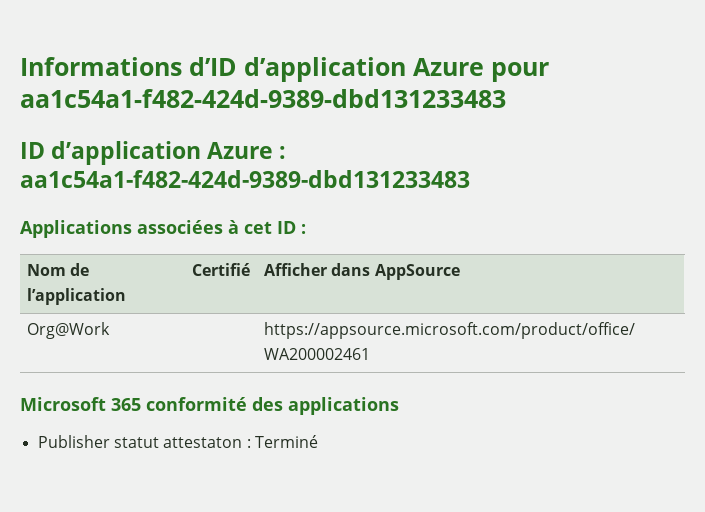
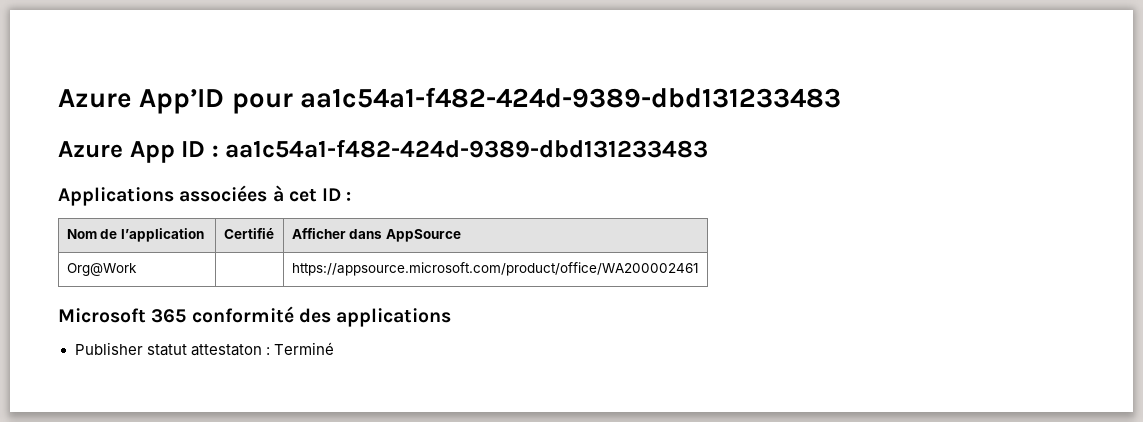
- Informations d’ID d’application Azure pour aa1c54a1-f482-424d-9389-dbd131233483
+ Azure App’ID pour aa1c54a1-f482-424d-9389-dbd131233483
- ID d’application Azure : aa1c54a1-f482-424d-9389-dbd131233483
+ Azure App ID : aa1c54a1-f482-424d-9389-dbd131233483

